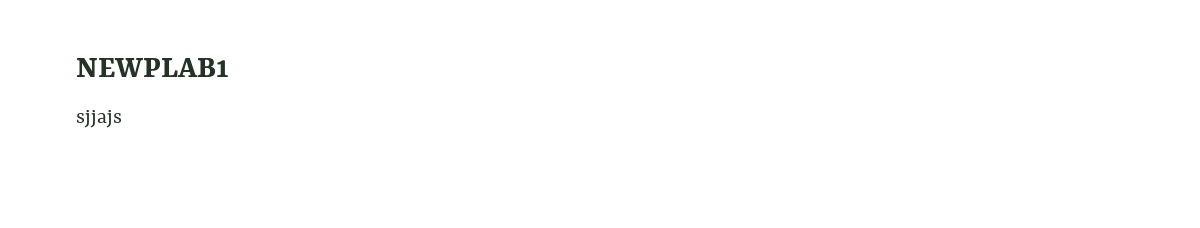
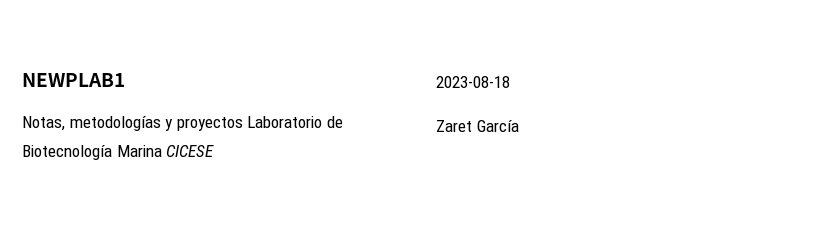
- sjjajs
+ Notas, metodologías y proyectos Laboratorio de Biotecnología Marina CICESE
+ 2023-08-18
+ Zaret García

